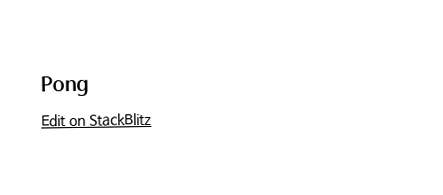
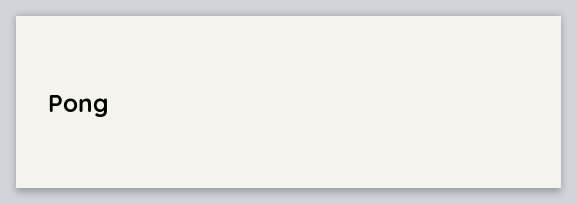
- Edit on StackBlitz

